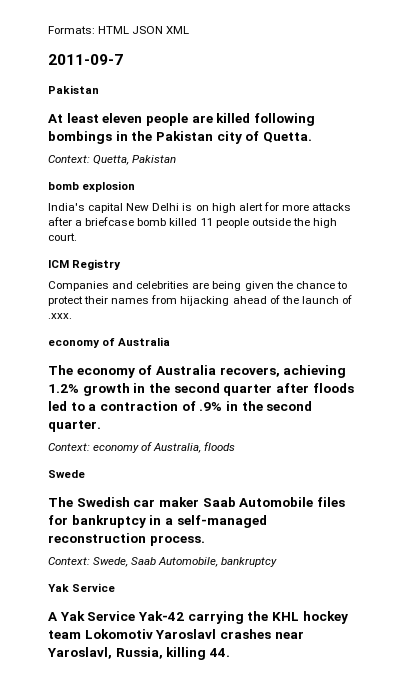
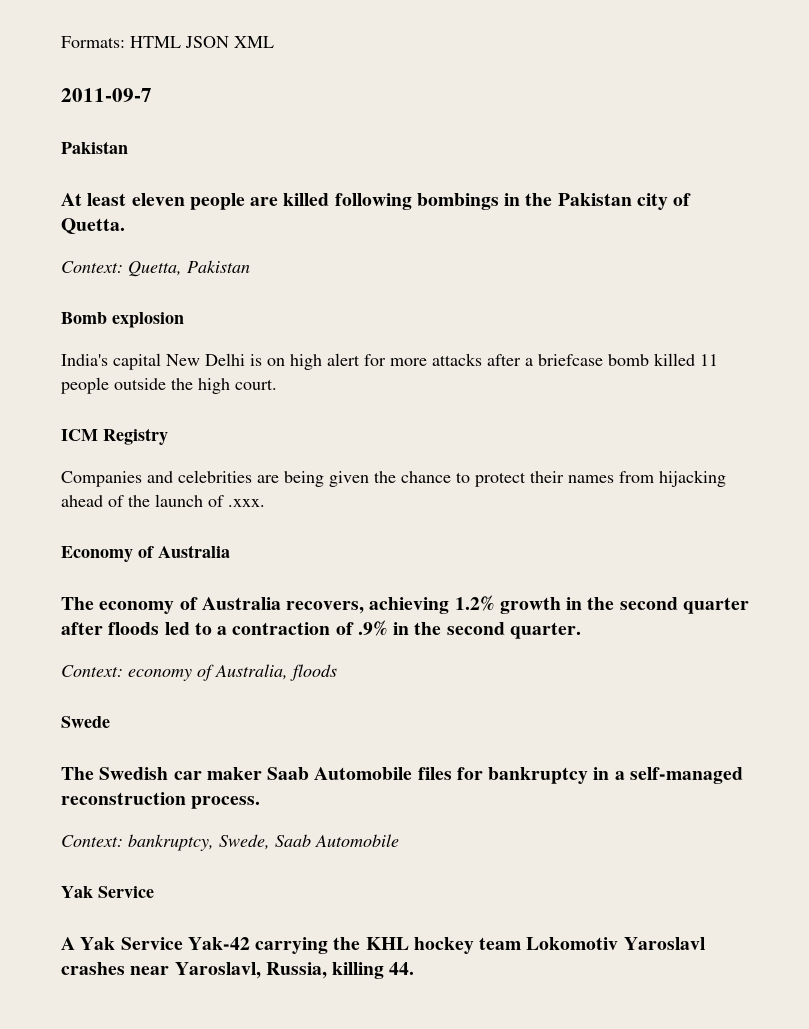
- bomb explosion
+ Bomb explosion
  Companies and celebrities are being given the chance to protect their names from hijacking ahead of the launch of .xxx.
- economy of Australia
+ Economy of Australia
- Context: Swede, Saab Automobile, bankruptcy
+ Context: bankruptcy, Swede, Saab Automobile

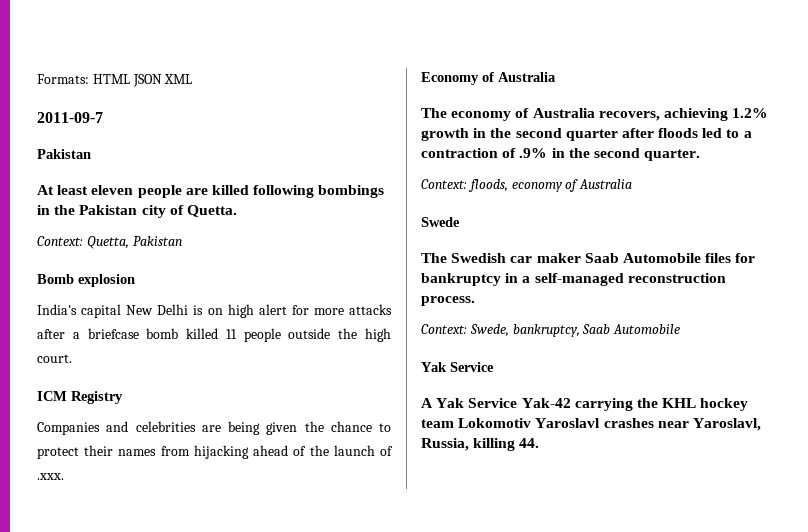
- Context: economy of Australia, floods
+ Context: floods, economy of Australia
- Context: bankruptcy, Swede, Saab Automobile
+ Context: Swede, bankruptcy, Saab Automobile

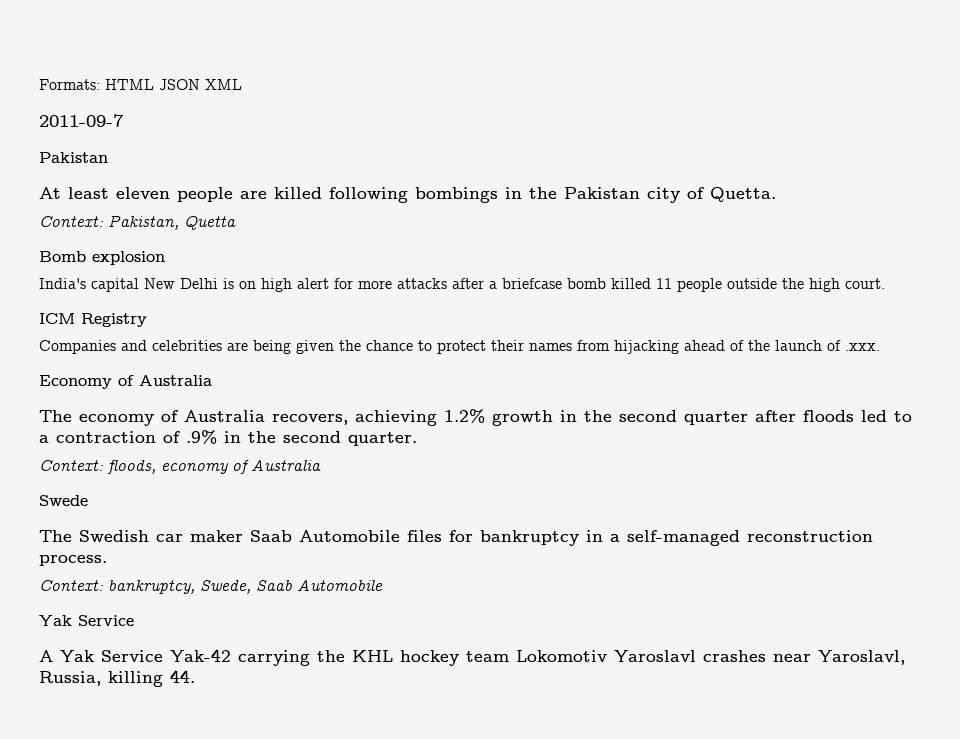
- Context: Quetta, Pakistan
+ Context: Pakistan, Quetta
- Context: Swede, bankruptcy, Saab Automobile
+ Context: bankruptcy, Swede, Saab Automobile

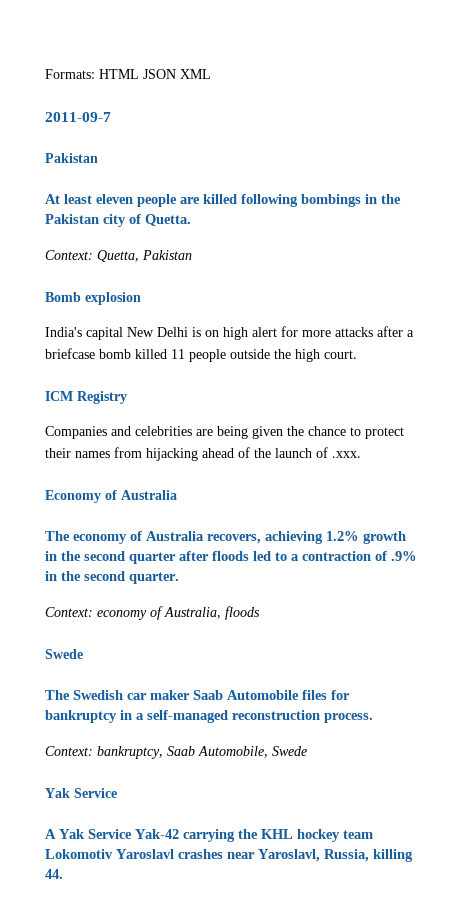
- Context: Pakistan, Quetta
+ Context: Quetta, Pakistan
- Context: floods, economy of Australia
+ Context: economy of Australia, floods
- Context: bankruptcy, Swede, Saab Automobile
+ Context: bankruptcy, Saab Automobile, Swede

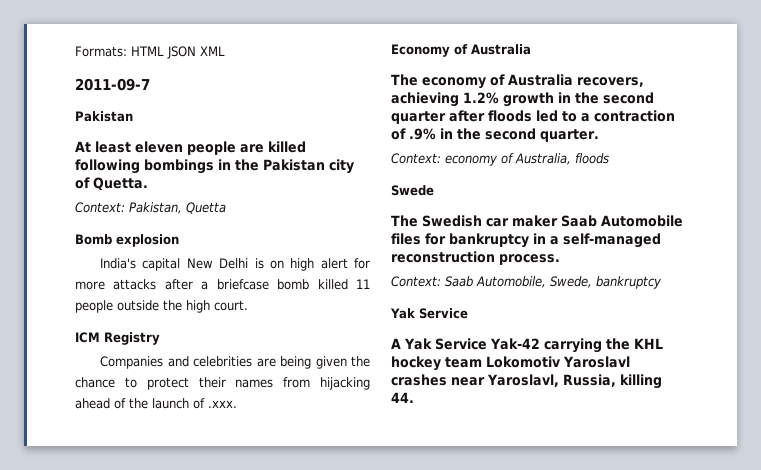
- Context: Quetta, Pakistan
+ Context: Pakistan, Quetta
- Context: bankruptcy, Saab Automobile, Swede
+ Context: Saab Automobile, Swede, bankruptcy

